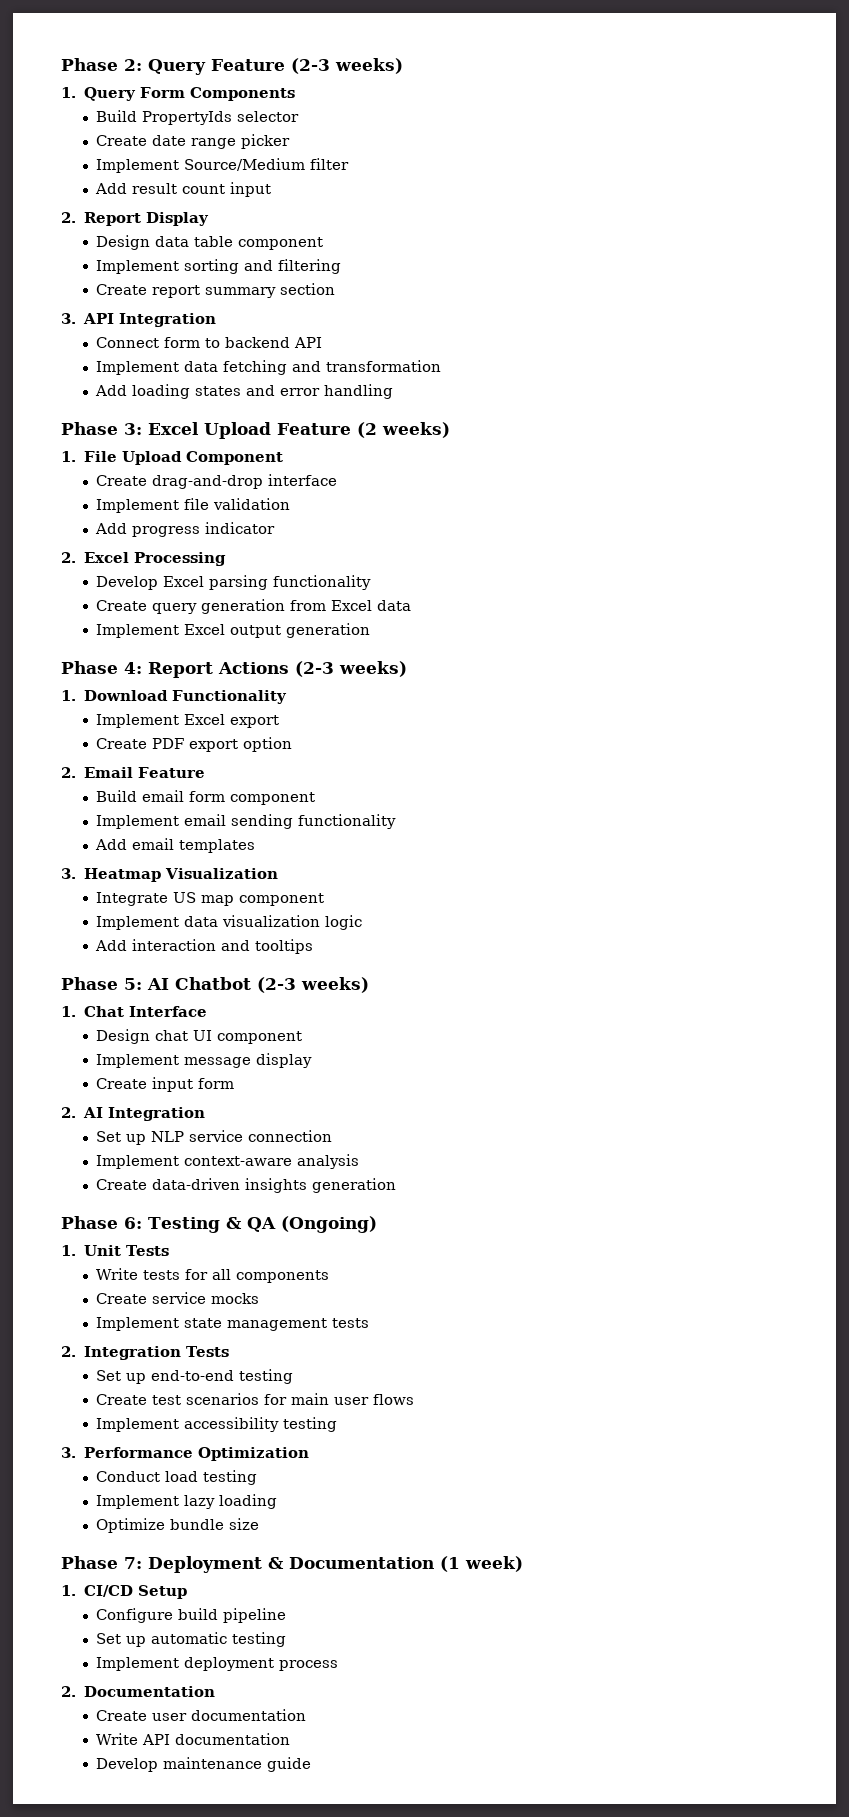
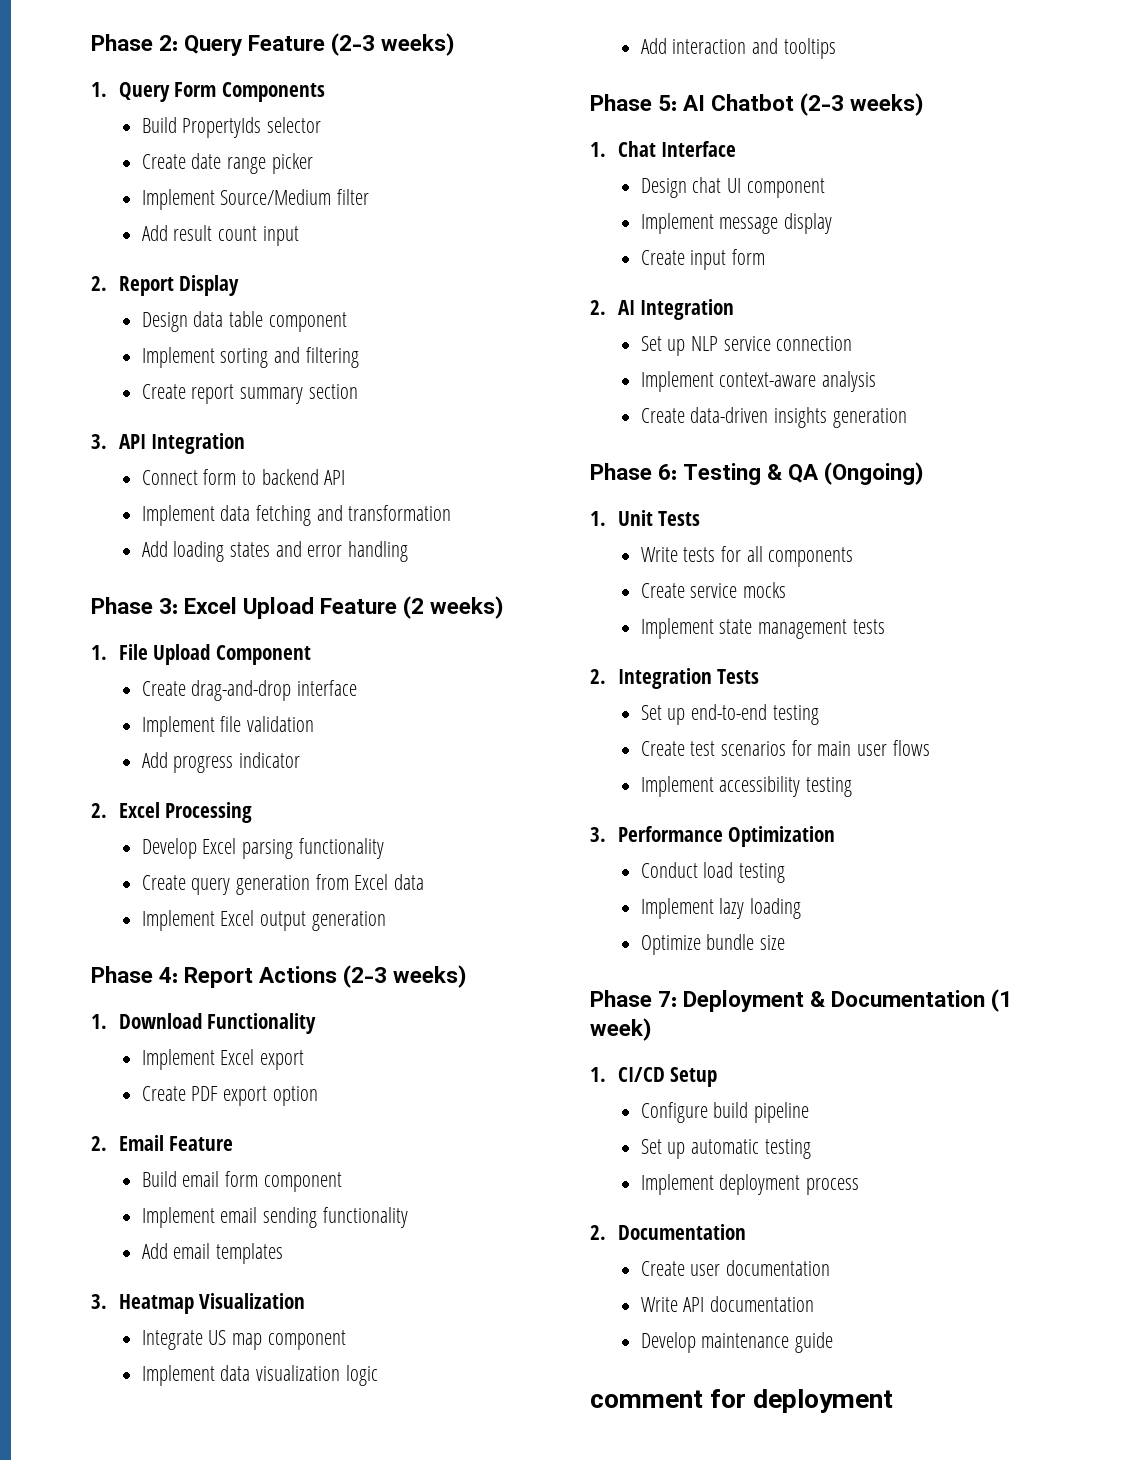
+ comment for deployment

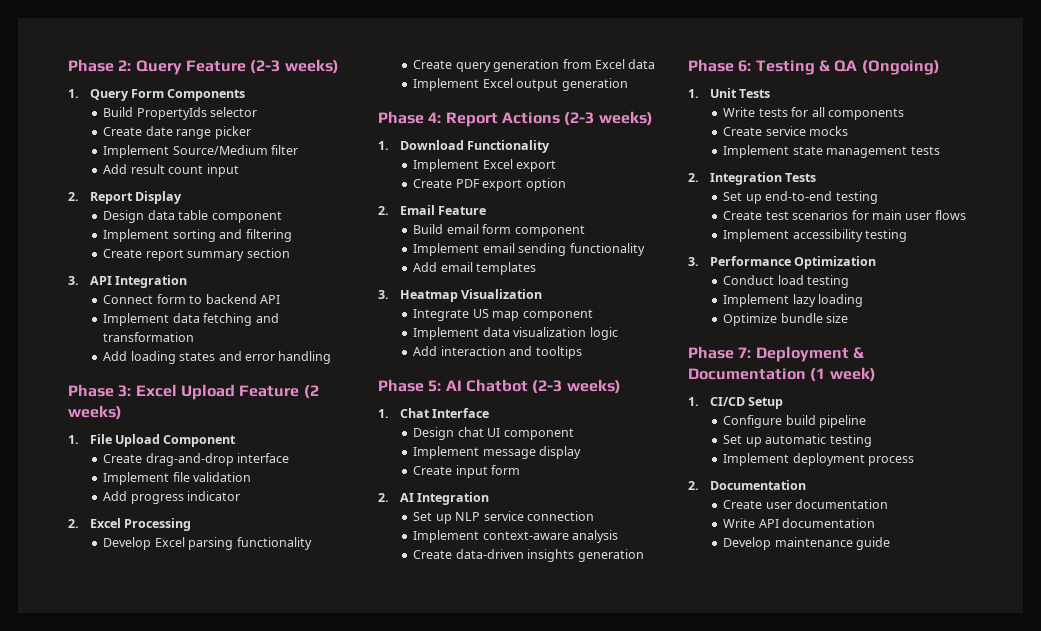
- comment for deployment

